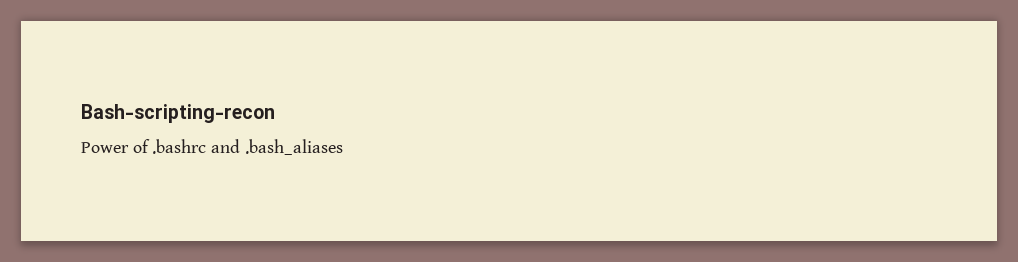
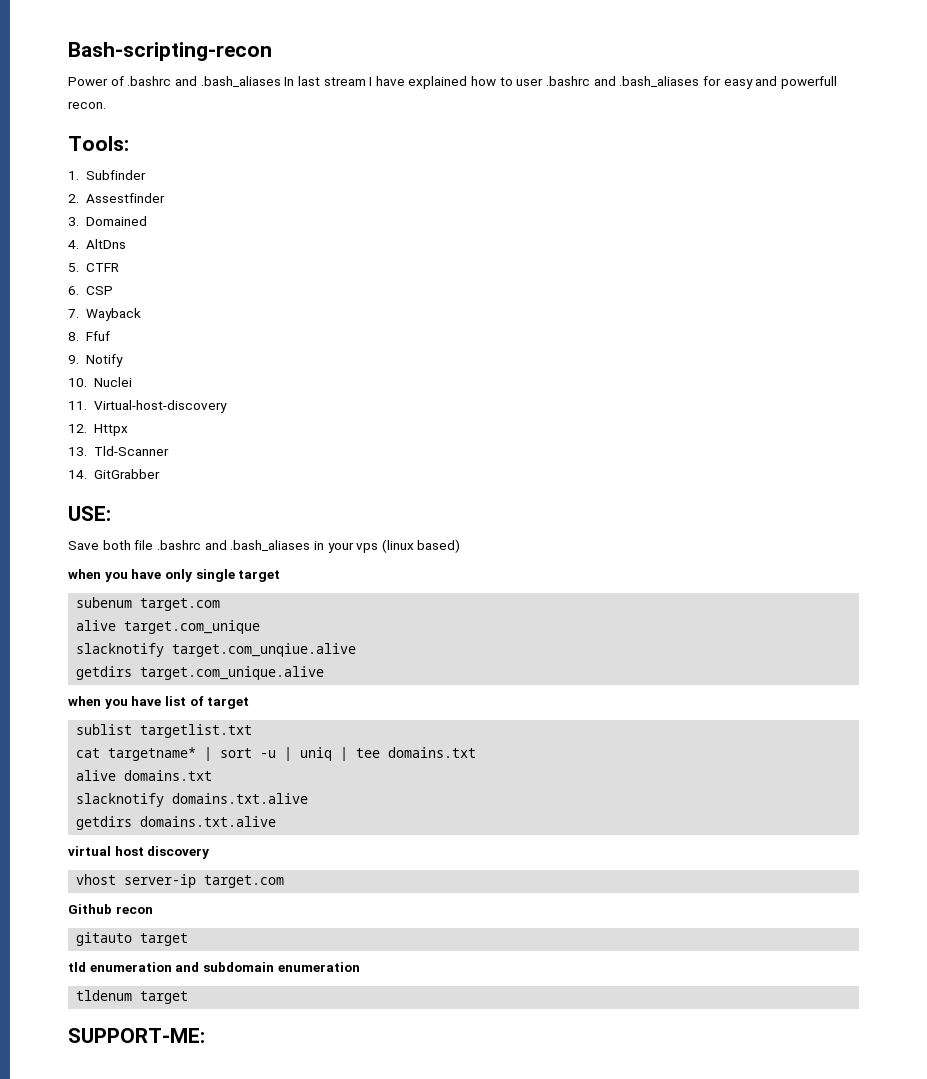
- Power of .bashrc and .bash_aliases
+ Power of .bashrc and .bash_aliases In last stream I have explained how to user .bashrc and .bash_aliases for easy and powerfull recon.
+ Tools:
+ 1. Subfinder
+ 2. Assestfinder
+ 3. Domained
+ 4. AltDns
+ 5. CTFR
+ 6. CSP
+ 7. Wayback
+ 8. Ffuf
+ 9. Notify
+ 10. Nuclei
+ 11. Virtual-host-discovery
+ 12. Httpx
+ 13. Tld-Scanner
+ 14. GitGrabber
+ USE:
+ Save both file .bashrc and .bash_aliases in your vps (linux based)
+ when you have only single target
+ subenum target.com
+ alive target.com_unique
+ slacknotify target.com_unqiue.alive
+ getdirs target.com_unique.alive
+ when you have list of target
+ sublist targetlist.txt
+ cat targetname* | sort -u | uniq | tee domains.txt
+ alive domains.txt
+ slacknotify domains.txt.alive
+ getdirs domains.txt.alive
+ virtual host discovery
+ vhost server-ip target.com
+ Github recon
+ gitauto target
+ tld enumeration and subdomain enumeration
+ tldenum target
+ SUPPORT-ME:

